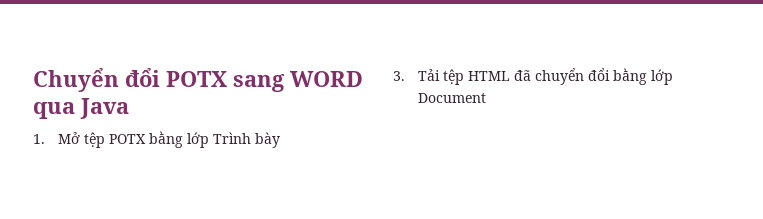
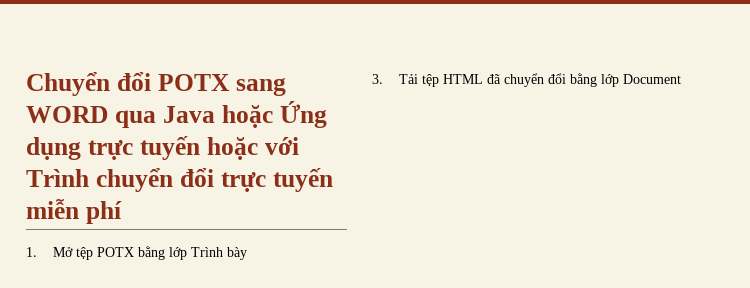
- Chuyển đổi POTX sang WORD qua Java
+ Chuyển đổi POTX sang WORD qua Java hoặc Ứng dụng trực tuyến hoặc với Trình chuyển đổi trực tuyến miễn phí

